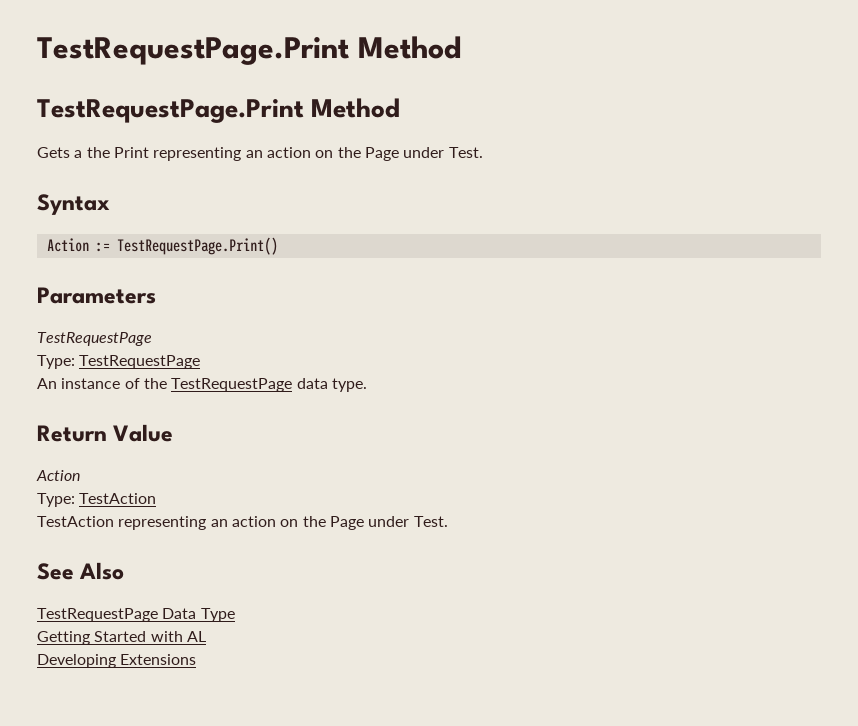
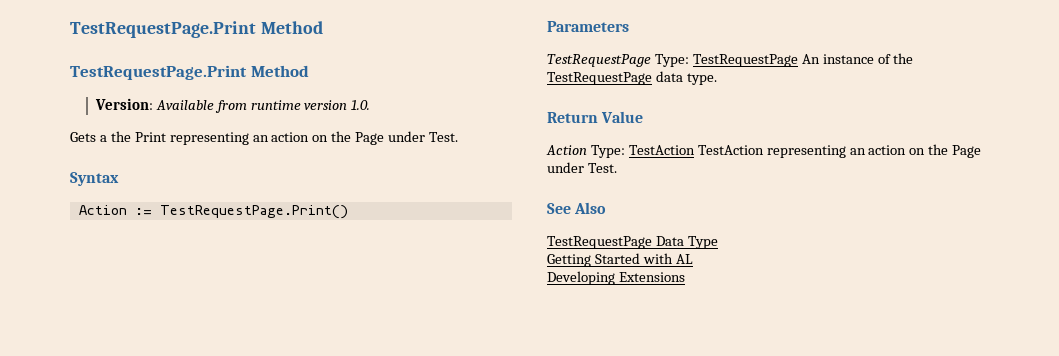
+ Version: Available from runtime version 1.0.
  Parameters
- TestRequestPage
- Type: TestRequestPage
- An instance of the TestRequestPage data type.
+ TestRequestPage Type: TestRequestPage An instance of the TestRequestPage data type.
  Return Value
- Action
- Type: TestAction
- TestAction representing an action on the Page under Test.
+ Action Type: TestAction TestAction representing an action on the Page under Test.

